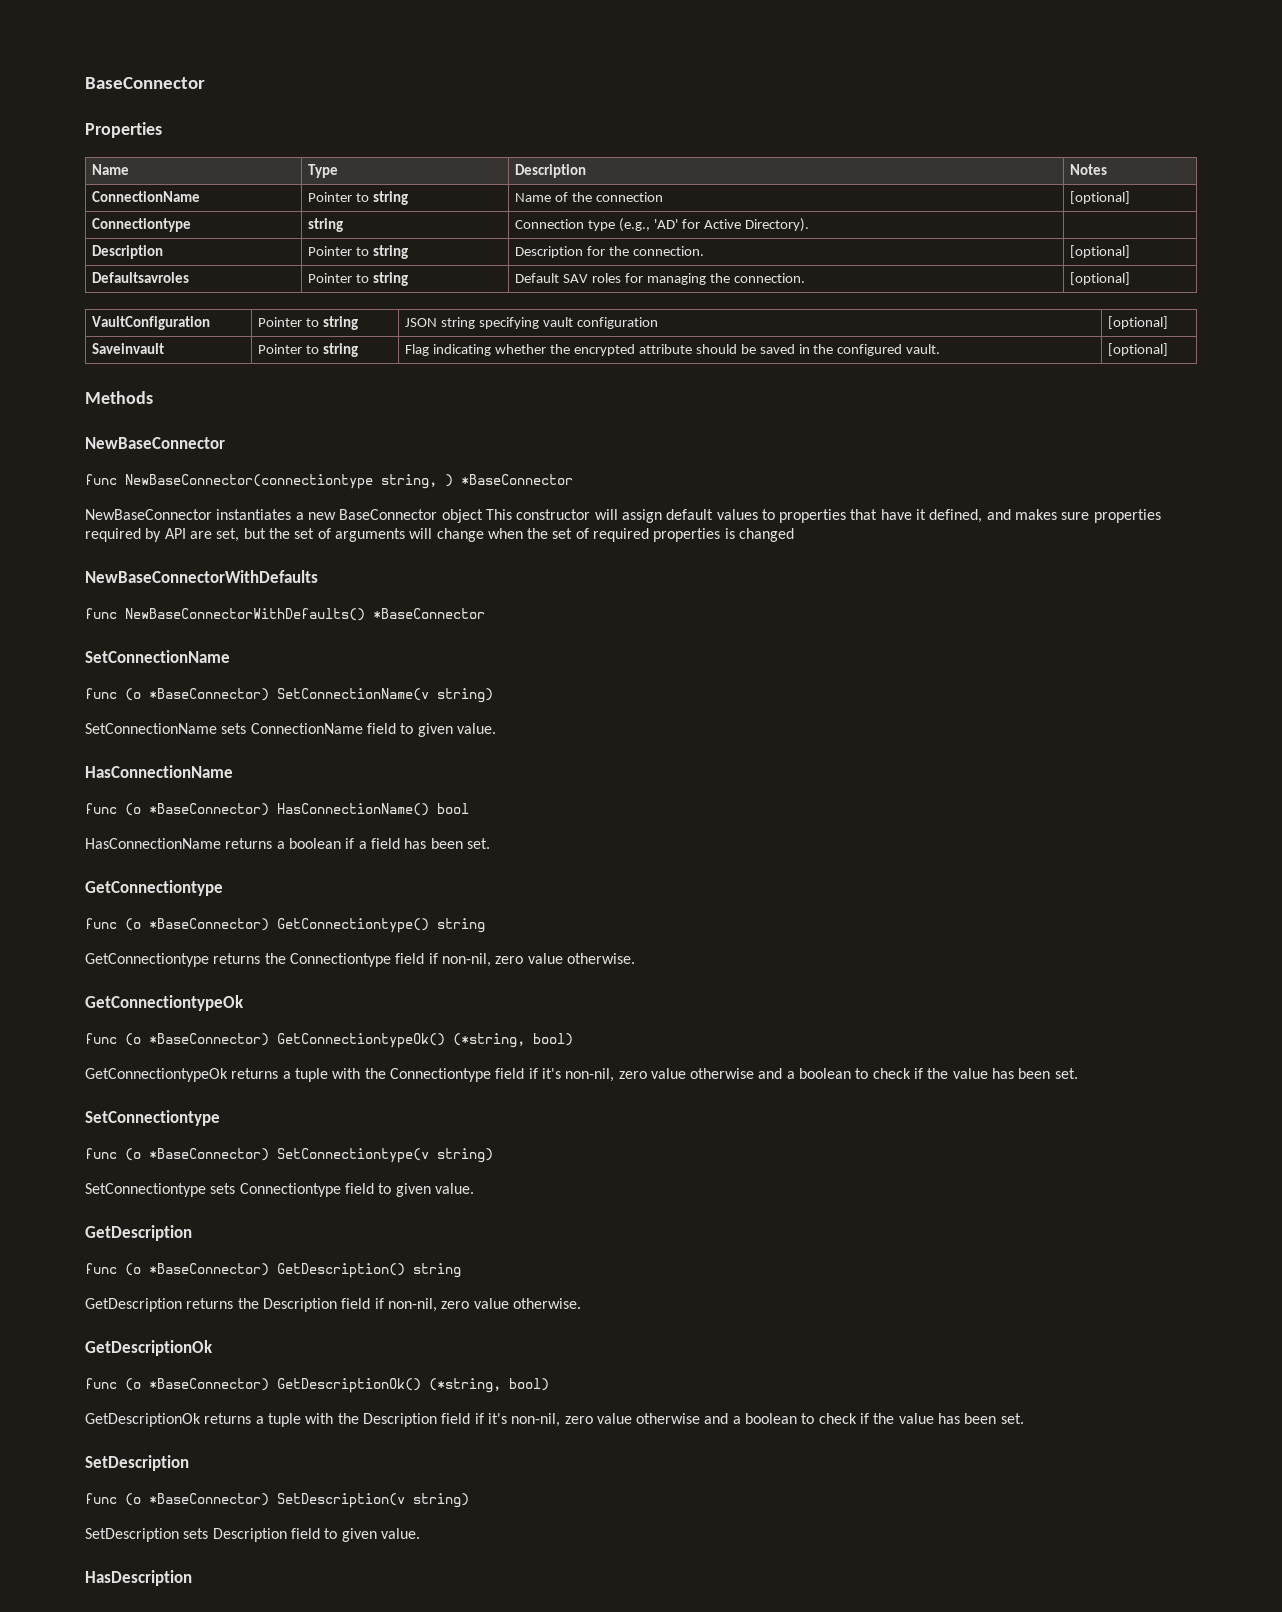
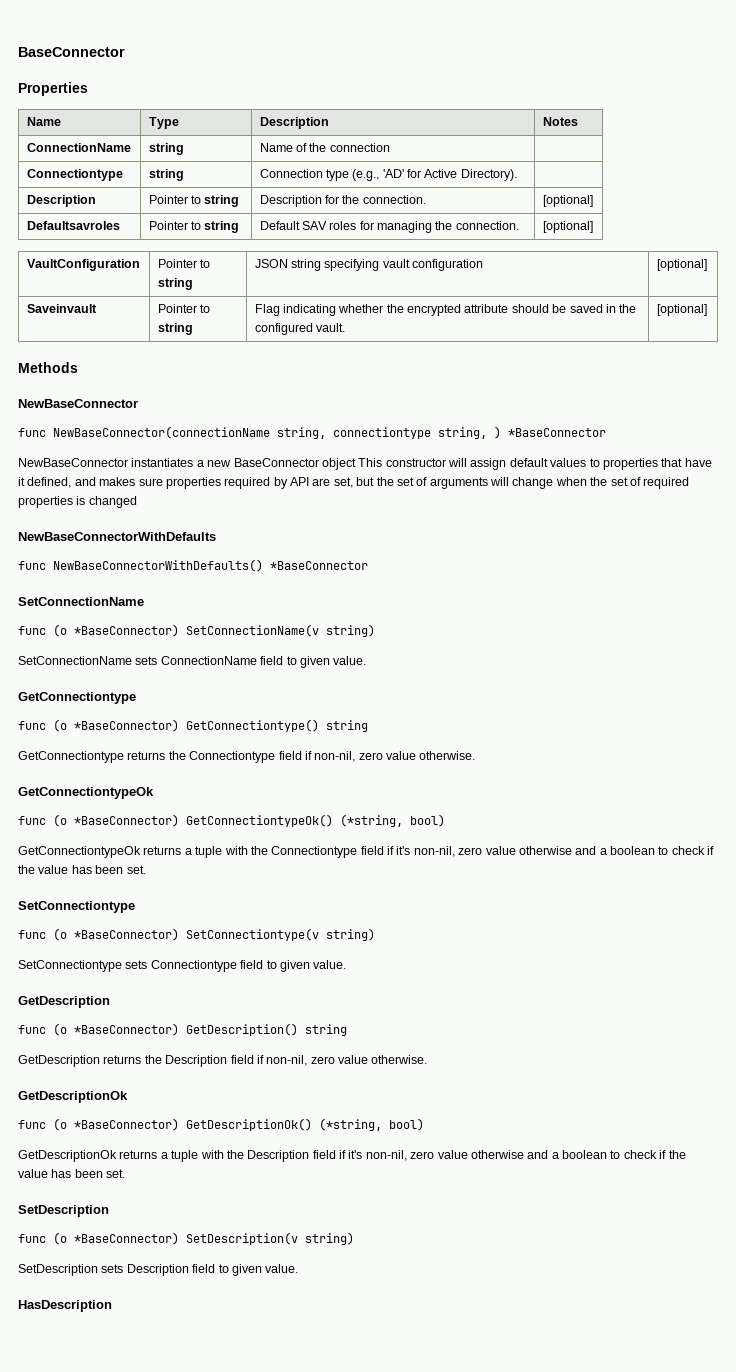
- ConnectionName | Pointer to string | Name of the connection | [optional]
+ ConnectionName | string | Name of the connection |
- func NewBaseConnector(connectiontype string, ) *BaseConnector
+ func NewBaseConnector(connectionName string, connectiontype string, ) *BaseConnector
  SetConnectionName sets ConnectionName field to given value.
- HasConnectionName
- func (o *BaseConnector) HasConnectionName() bool
- HasConnectionName returns a boolean if a field has been set.

